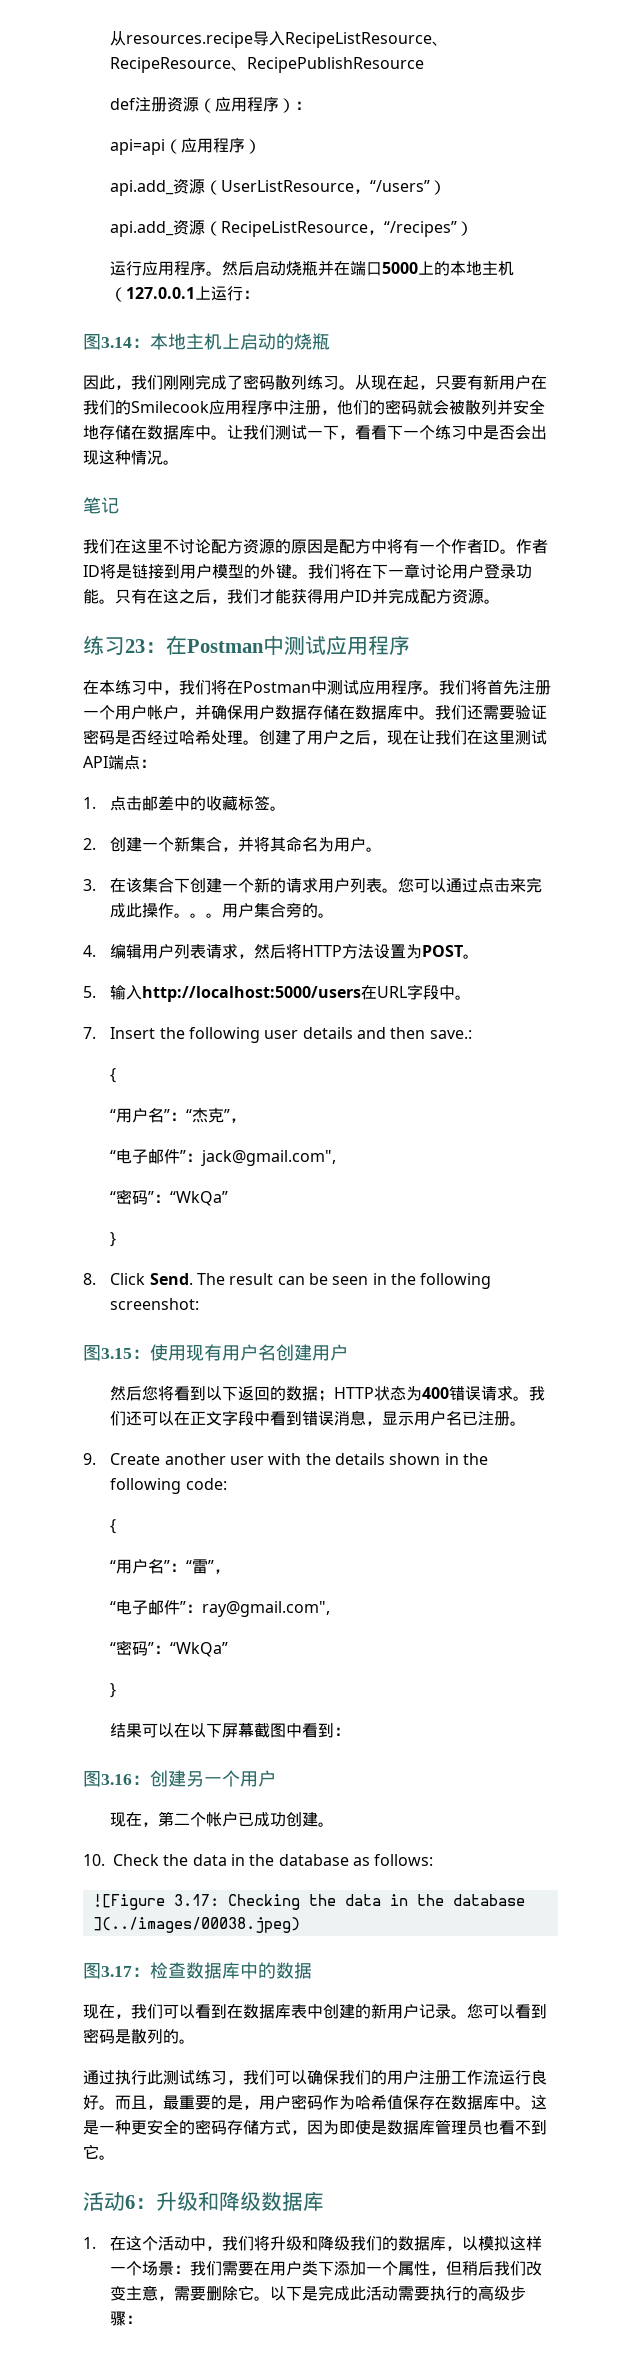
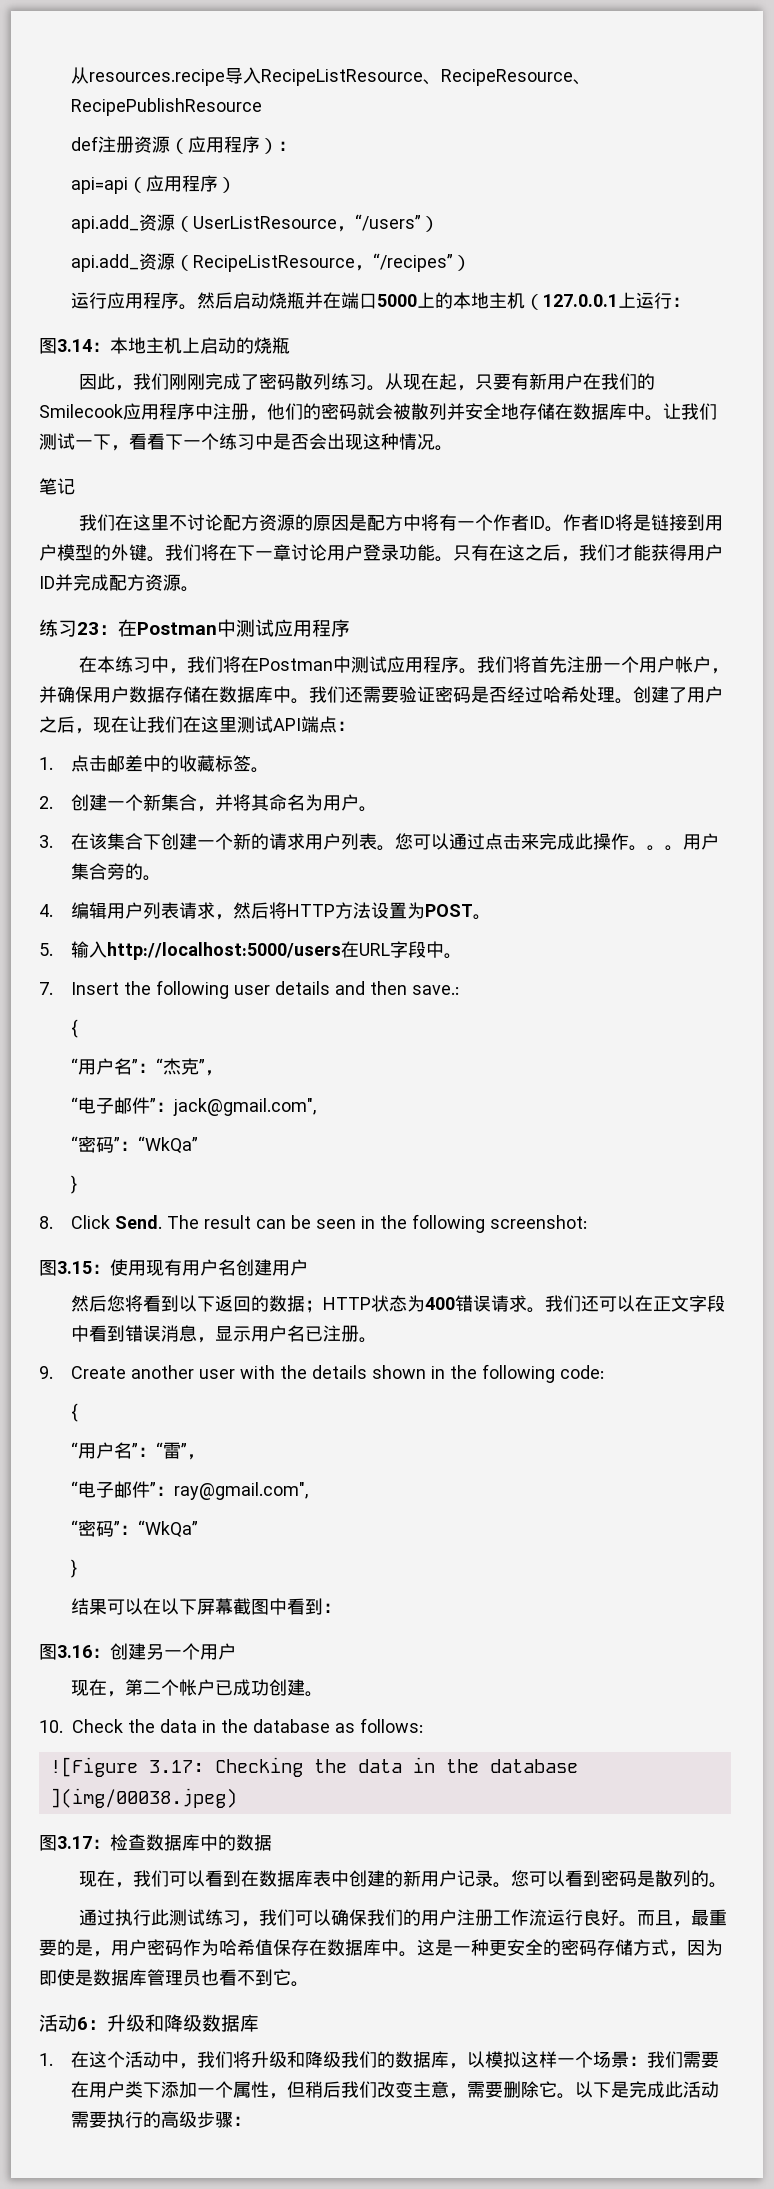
- ![Figure 3.17: Checking the data in the database ](../images/00038.jpeg)
+ ![Figure 3.17: Checking the data in the database ](img/00038.jpeg)

